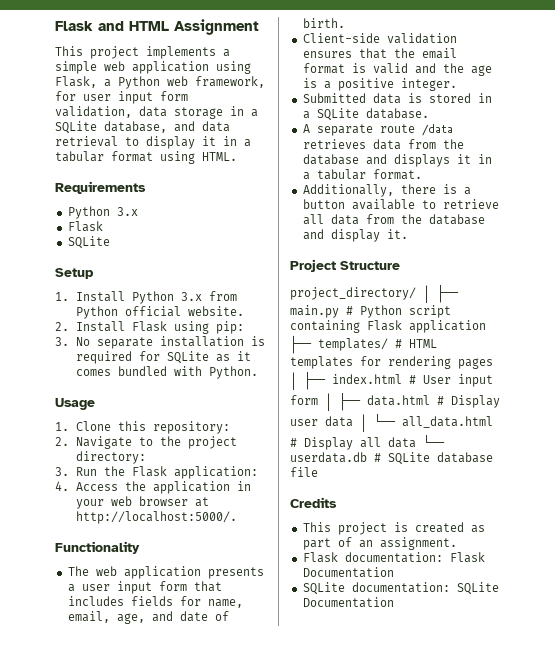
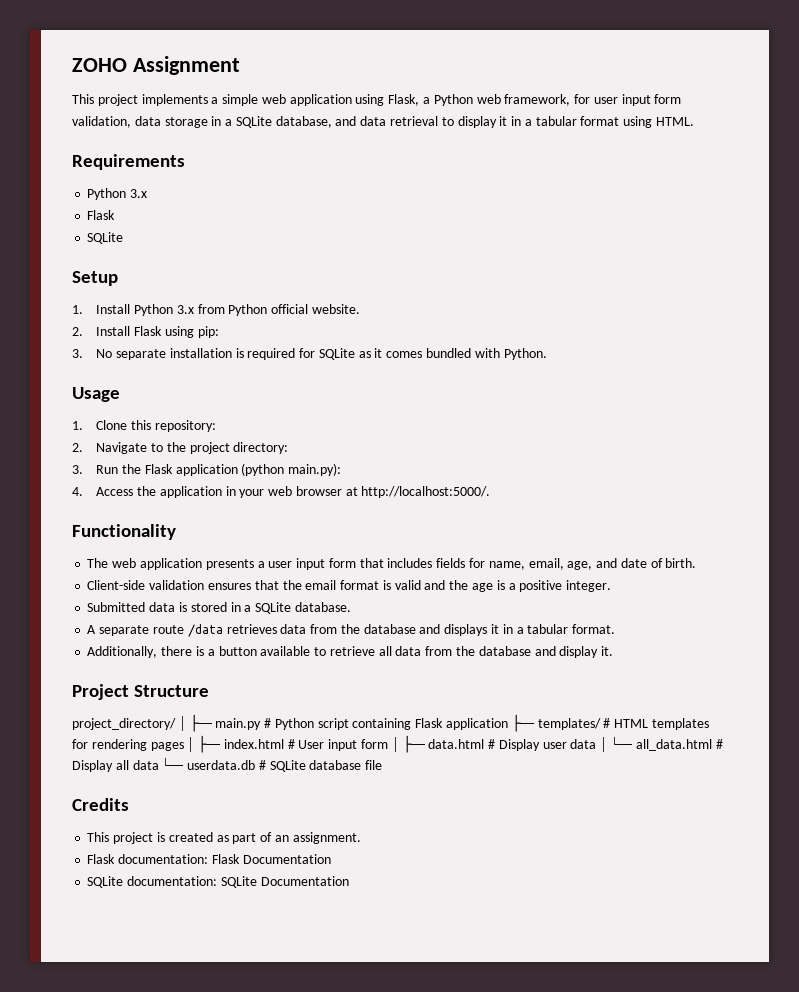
- Flask and HTML Assignment
+ ZOHO Assignment
- 3. Run the Flask application:
+ 3. Run the Flask application (python main.py):

